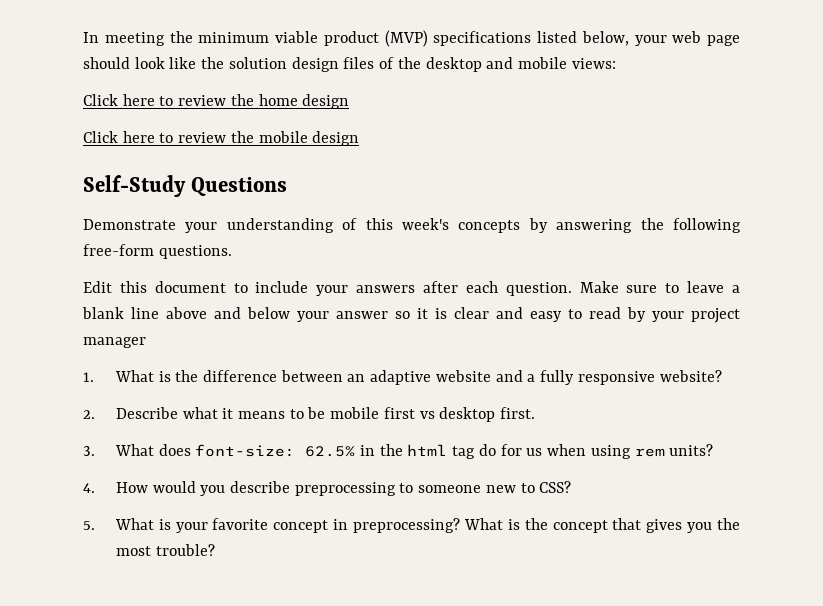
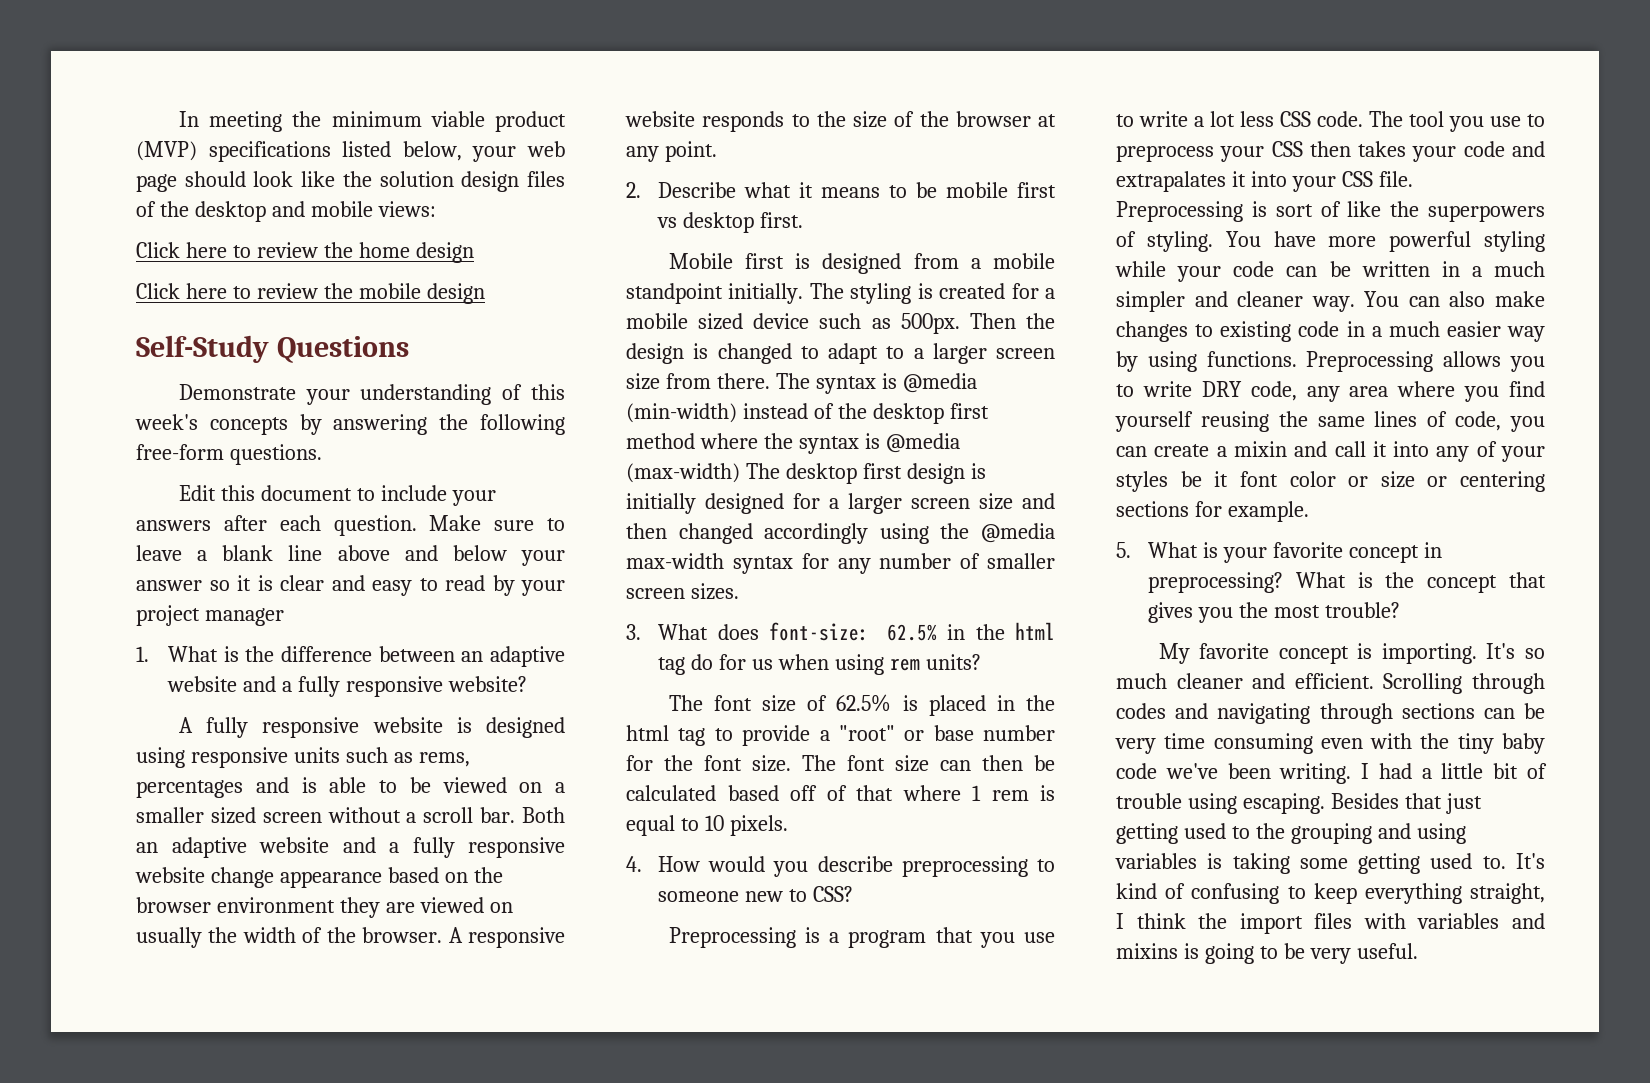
+ A fully responsive website is designed using responsive units such as rems, percentages and is able to be viewed on a smaller sized screen without a scroll bar. Both an adaptive website and a fully responsive website change appearance based on the browser environment they are viewed on usually the width of the browser. A responsive website responds to the size of the browser at any point.
+ Mobile first is designed from a mobile standpoint initially. The styling is created for a mobile sized device such as 500px. Then the design is changed to adapt to a larger screen size from there. The syntax is @media (min-width) instead of the desktop first method where the syntax is @media (max-width) The desktop first design is initially designed for a larger screen size and then changed accordingly using the @media max-width syntax for any number of smaller screen sizes.
+ The font size of 62.5% is placed in the html tag to provide a "root" or base number for the font size. The font size can then be calculated based off of that where 1 rem is equal to 10 pixels.
+ Preprocessing is a program that you use to write a lot less CSS code. The tool you use to preprocess your CSS then takes your code and extrapalates it into your CSS file. Preprocessing is sort of like the superpowers of styling. You have more powerful styling while your code can be written in a much simpler and cleaner way. You can also make changes to existing code in a much easier way by using functions. Preprocessing allows you to write DRY code, any area where you find yourself reusing the same lines of code, you can create a mixin and call it into any of your styles be it font color or size or centering sections for example.
+ My favorite concept is importing. It's so much cleaner and efficient. Scrolling through codes and navigating through sections can be very time consuming even with the tiny baby code we've been writing. I had a little bit of trouble using escaping. Besides that just getting used to the grouping and using variables is taking some getting used to. It's kind of confusing to keep everything straight, I think the import files with variables and mixins is going to be very useful.

